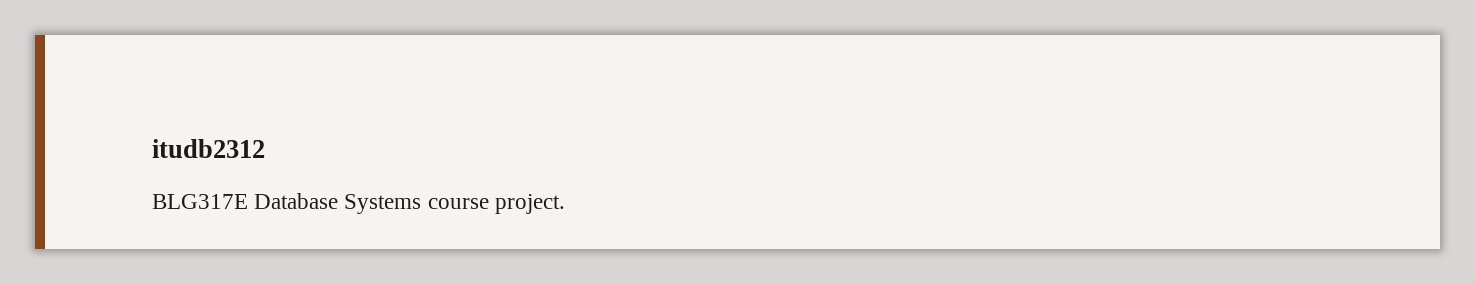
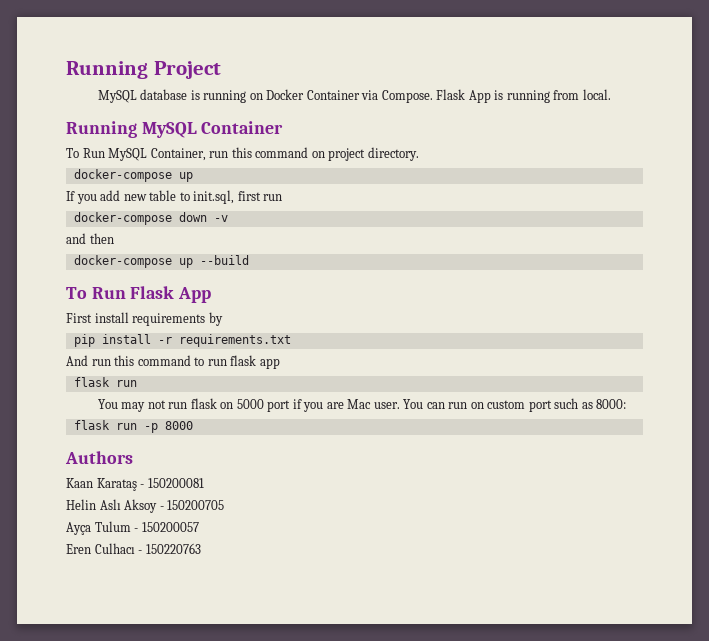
- itudb2312
- BLG317E Database Systems course project.
+ Running Project
+ MySQL database is running on Docker Container via Compose. Flask App is running from local.
+ Running MySQL Container
+ To Run MySQL Container, run this command on project directory.
+ docker-compose up
+ If you add new table to init.sql, first run
+ docker-compose down -v
+ and then
+ docker-compose up --build
+ To Run Flask App
+ First install requirements by
+ pip install -r requirements.txt
+ And run this command to run flask app
+ flask run
+ You may not run flask on 5000 port if you are Mac user. You can run on custom port such as 8000:
+ flask run -p 8000
+ Authors
+ Kaan Karataş - 150200081
+ Helin Aslı Aksoy - 150200705
+ Ayça Tulum - 150200057
+ Eren Culhacı - 150220763

